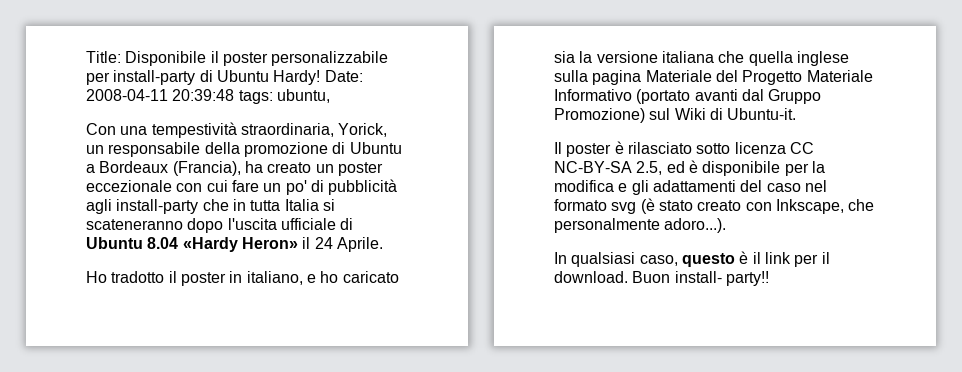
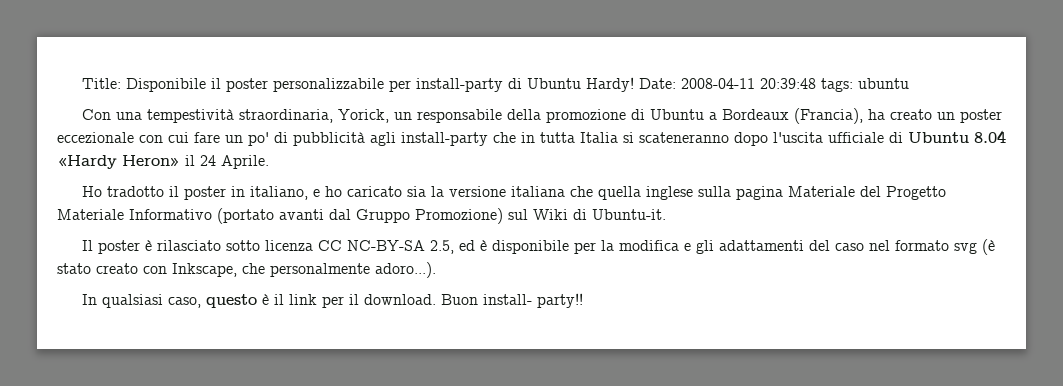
- Date: 2008-04-11 20:39:48 tags: ubuntu,
+ Date: 2008-04-11 20:39:48 tags: ubuntu

